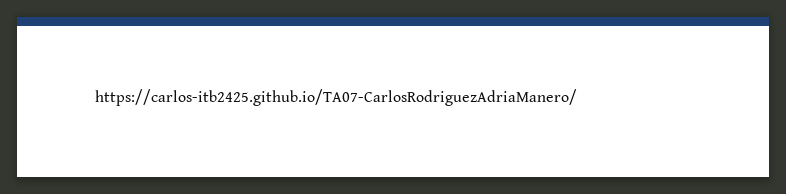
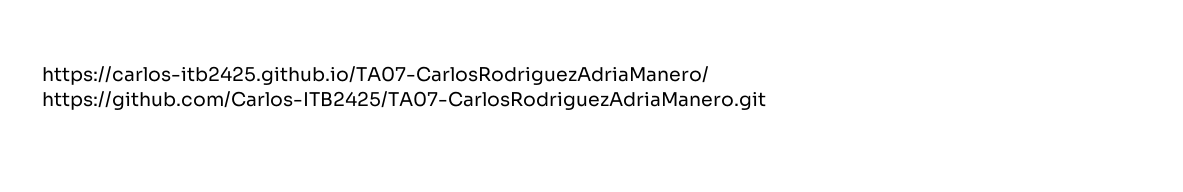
- https://carlos-itb2425.github.io/TA07-CarlosRodriguezAdriaManero/
+ https://carlos-itb2425.github.io/TA07-CarlosRodriguezAdriaManero/ https://github.com/Carlos-ITB2425/TA07-CarlosRodriguezAdriaManero.git

